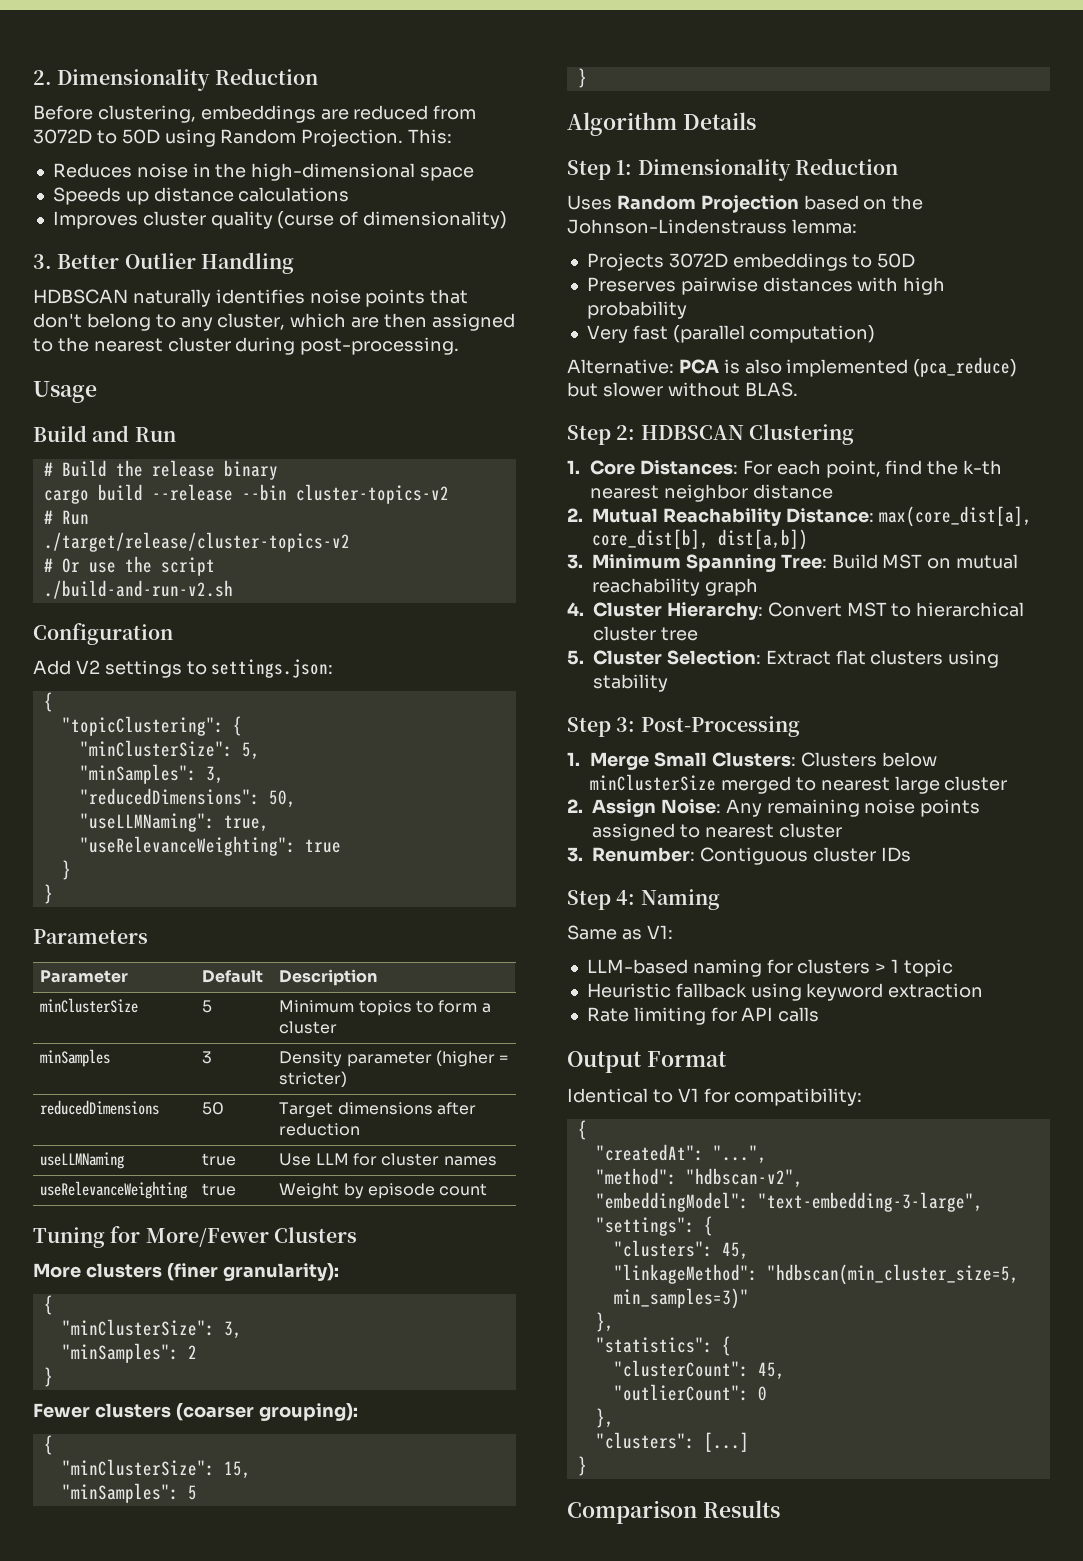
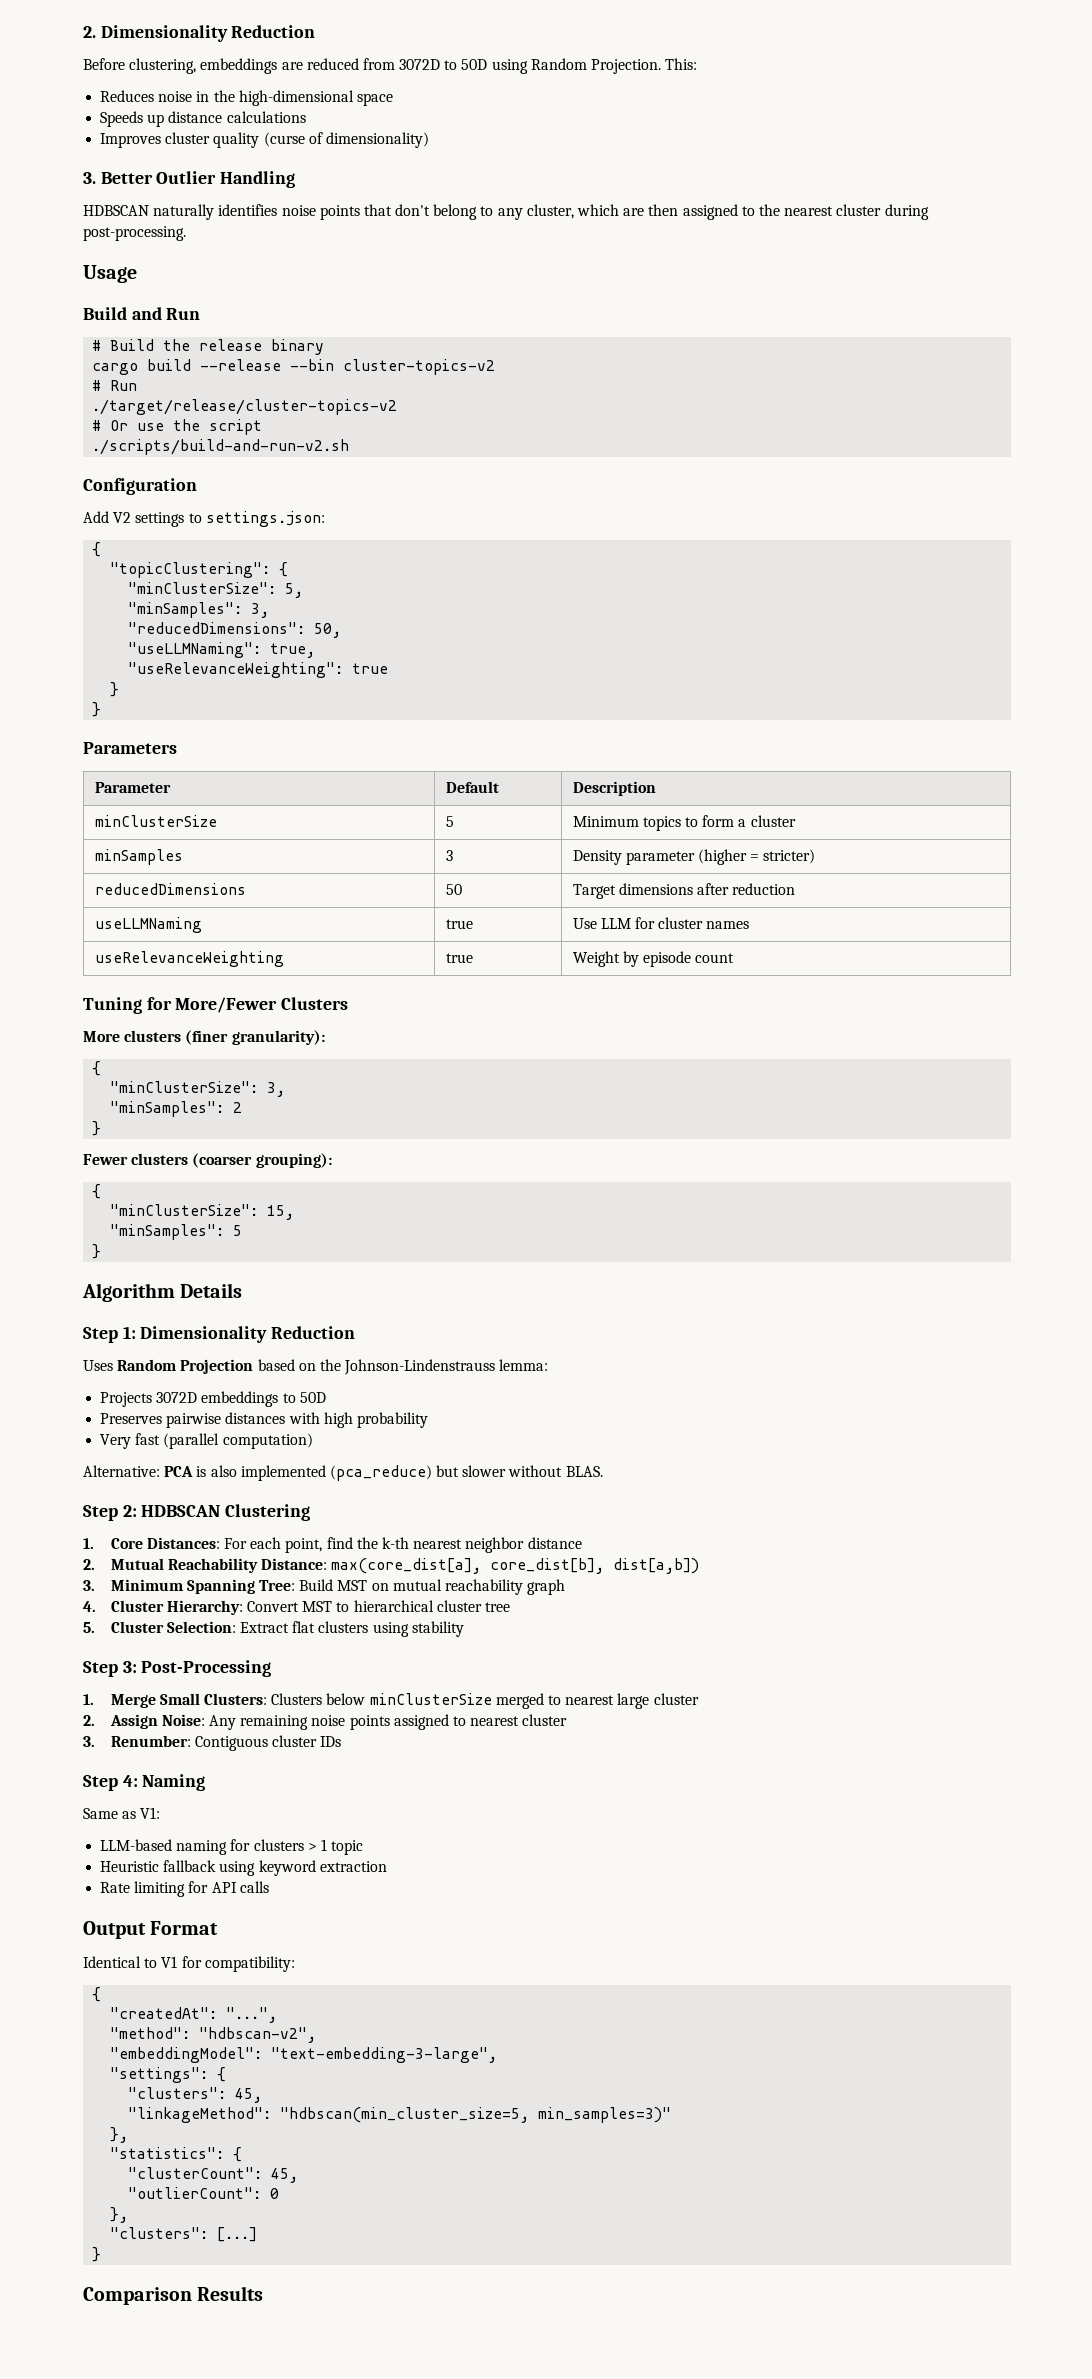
- ./build-and-run-v2.sh
+ ./scripts/build-and-run-v2.sh

